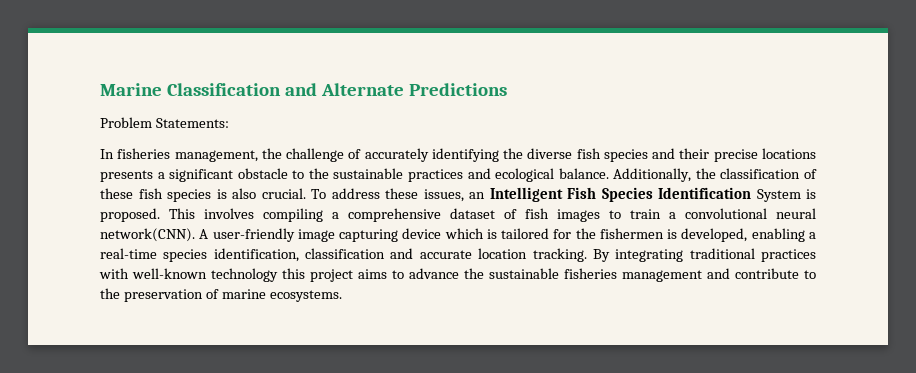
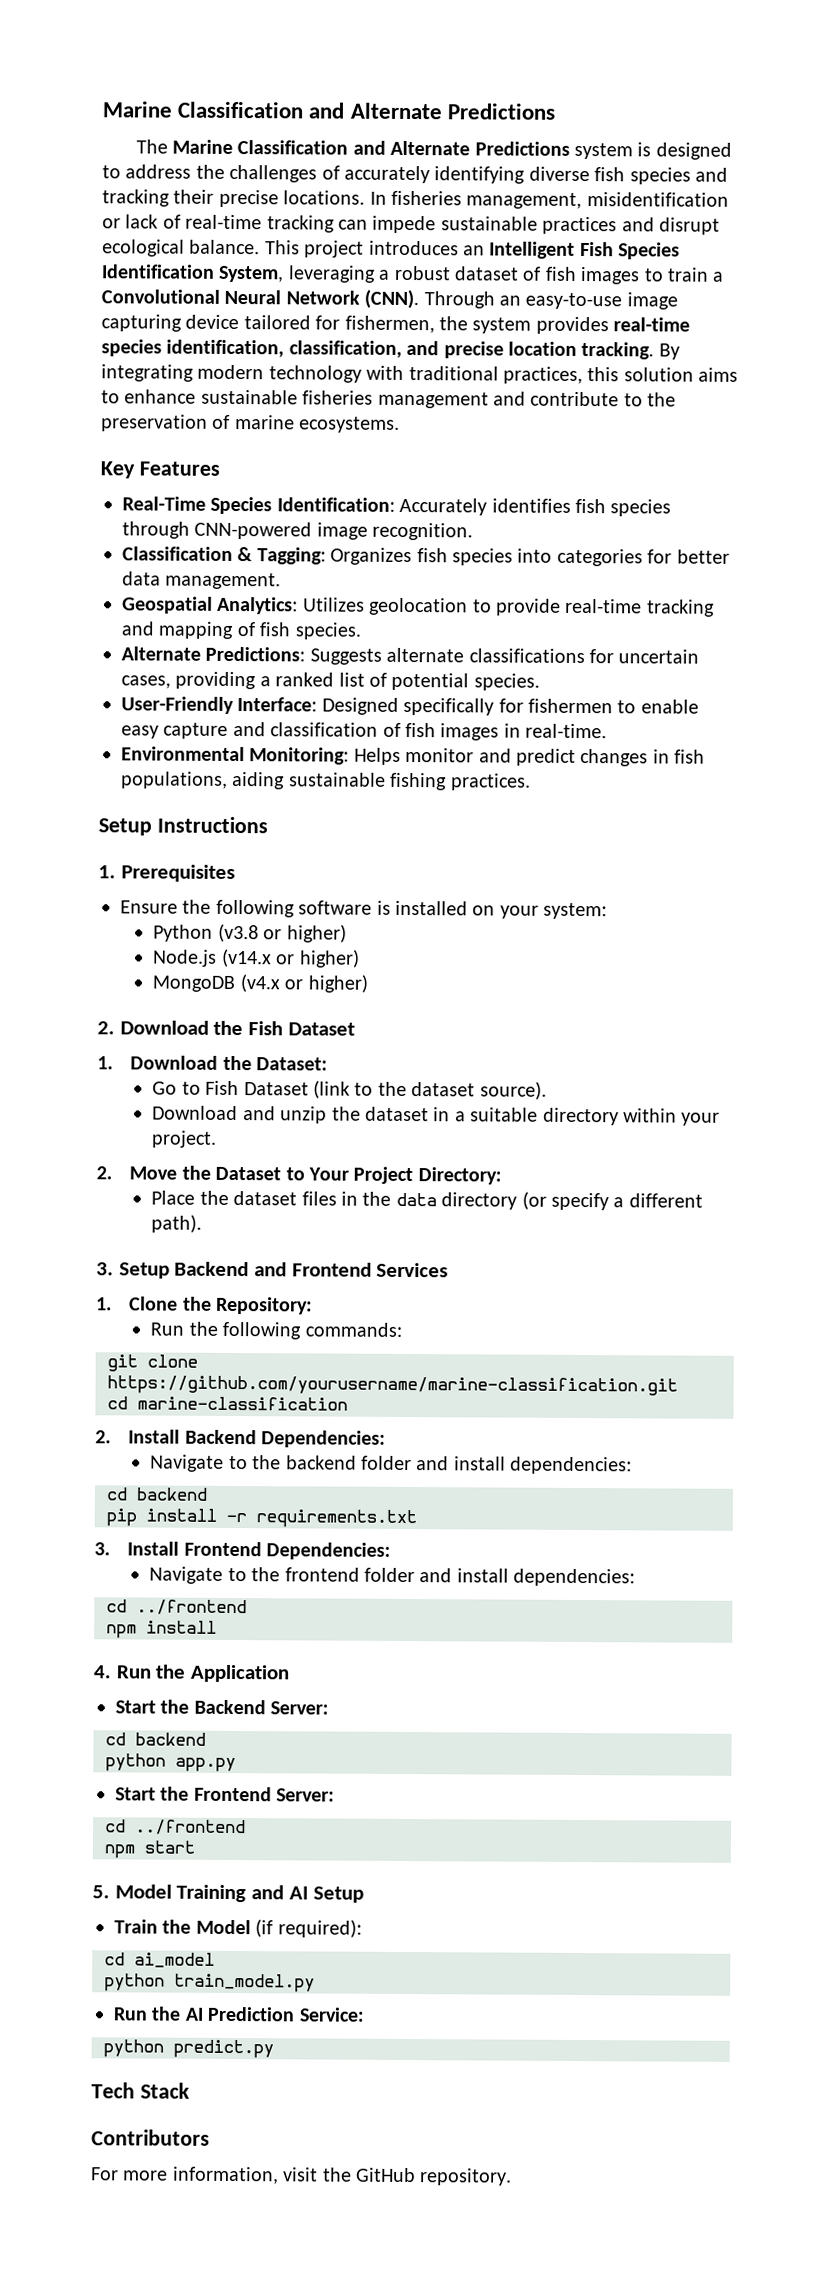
- Problem Statements:
- In fisheries management, the challenge of accurately identifying the diverse fish species and their precise locations presents a significant obstacle to the sustainable practices and ecological balance.
+ The Marine Classification and Alternate Predictions system is designed to address the challenges of accurately identifying diverse fish species and tracking their precise locations. In fisheries management, misidentification or lack of real-time tracking can impede sustainable practices and disrupt ecological balance.
- Additionally, the classification of these fish species is also crucial. To address these issues, an Intelligent Fish Species Identification System is proposed. This involves compiling a comprehensive dataset of fish images to train a convolutional neural network(CNN). A user-friendly image capturing device which is tailored for the fishermen is developed, enabling a real-time species identification, classification and accurate location tracking. By integrating traditional practices with well-known technology this project aims to advance the sustainable fisheries management and contribute to the preservation of marine ecosystems.
+ This project introduces an Intelligent Fish Species Identification System, leveraging a robust dataset of fish images to train a Convolutional Neural Network (CNN). Through an easy-to-use image capturing device tailored for fishermen, the system provides real-time species identification, classification, and precise location tracking. By integrating modern technology with traditional practices, this solution aims to enhance sustainable fisheries management and contribute to the preservation of marine ecosystems.
+ Key Features
+ Real-Time Species Identification: Accurately identifies fish species through CNN-powered image recognition.
+ Classification & Tagging: Organizes fish species into categories for better data management.
+ Geospatial Analytics: Utilizes geolocation to provide real-time tracking and mapping of fish species.
+ Alternate Predictions: Suggests alternate classifications for uncertain cases, providing a ranked list of potential species.
+ User-Friendly Interface: Designed specifically for fishermen to enable easy capture and classification of fish images in real-time.
+ Environmental Monitoring: Helps monitor and predict changes in fish populations, aiding sustainable fishing practices.
+ Setup Instructions
+ 1. Prerequisites
+ Ensure the following software is installed on your system:
+ Python (v3.8 or higher)
+ Node.js (v14.x or higher)
+ MongoDB (v4.x or higher)
+ 2. Download the Fish Dataset
+ 1. Download the Dataset:
+ Go to Fish Dataset (link to the dataset source).
+ Download and unzip the dataset in a suitable directory within your project.
+ 2. Move the Dataset to Your Project Directory:
+ Place the dataset files in the data directory (or specify a different path).
+ 3. Setup Backend and Frontend Services
+ 1. Clone the Repository:
+ Run the following commands:
+ git clone https://github.com/yourusername/marine-classification.git
+ cd marine-classification
+ 2. Install Backend Dependencies:
+ Navigate to the backend folder and install dependencies:
+ cd backend
+ pip install -r requirements.txt
+ 3. Install Frontend Dependencies:
+ Navigate to the frontend folder and install dependencies:
+ cd ../frontend
+ npm install
+ 4. Run the Application
+ Start the Backend Server:
+ cd backend
+ python app.py
+ Start the Frontend Server:
+ cd ../frontend
+ npm start
+ 5. Model Training and AI Setup
+ Train the Model (if required):
+ cd ai_model
+ python train_model.py
+ Run the AI Prediction Service:
+ python predict.py
+ Tech Stack
+ Contributors
+ For more information, visit the GitHub repository.

